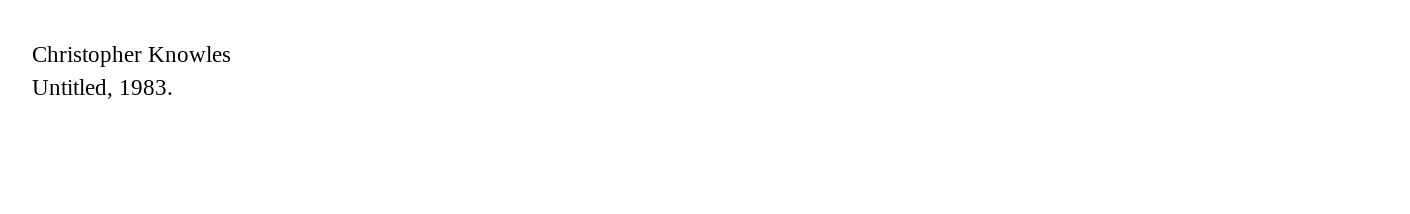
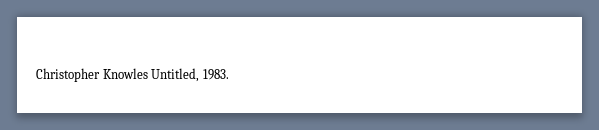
- Christopher Knowles
- Untitled, 1983.
+ Christopher Knowles Untitled, 1983.

